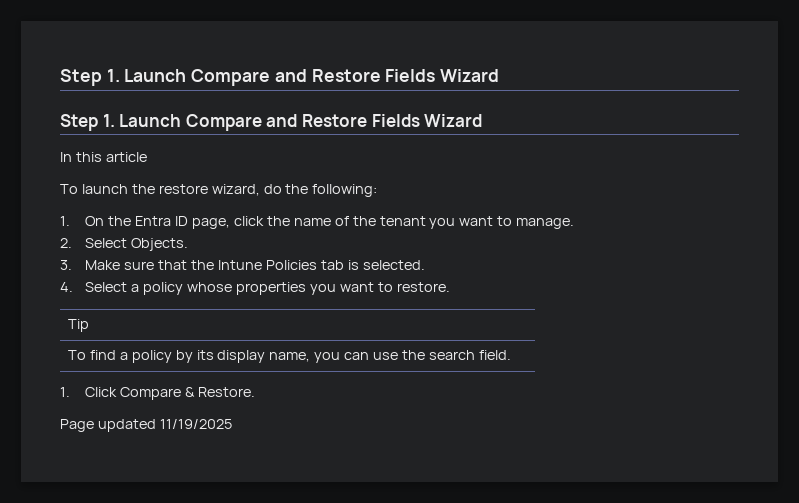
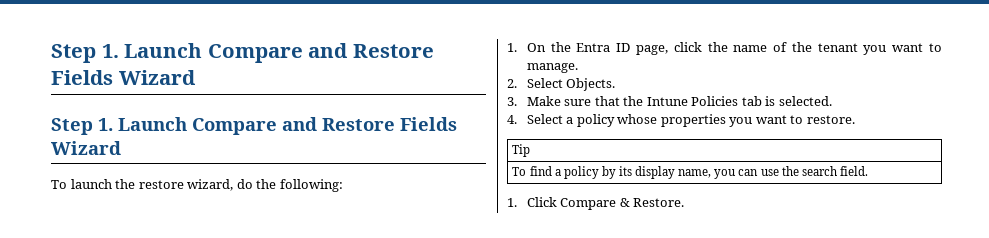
- In this article
- Page updated 11/19/2025

